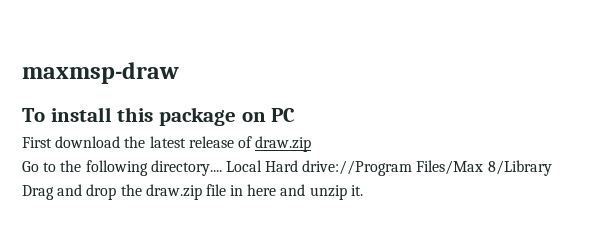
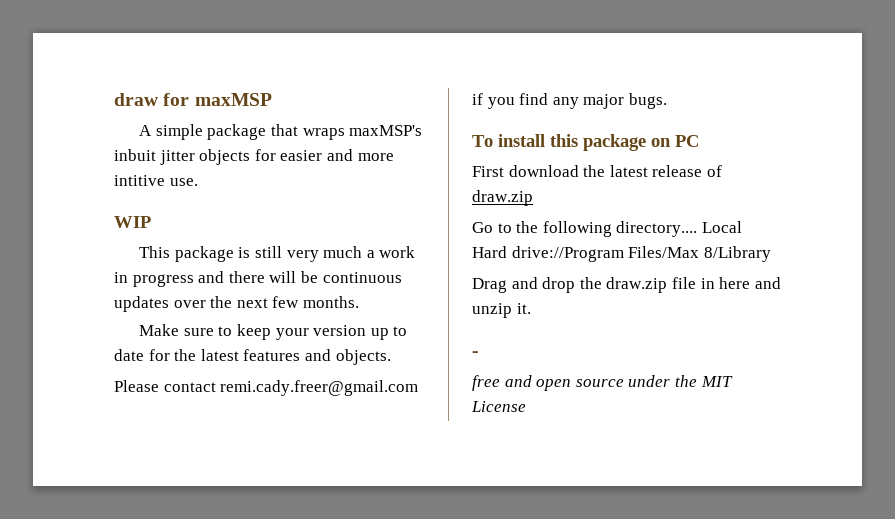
- maxmsp-draw
+ draw for maxMSP
+ A simple package that wraps maxMSP's inbuit jitter objects for easier and more intitive use.
+ WIP
+ This package is still very much a work in progress and there will be continuous updates over the next few months.
+ Make sure to keep your version up to date for the latest features and objects.
+ Please contact remi.cady.freer@gmail.com if you find any major bugs.
+ -
+ free and open source under the MIT License

